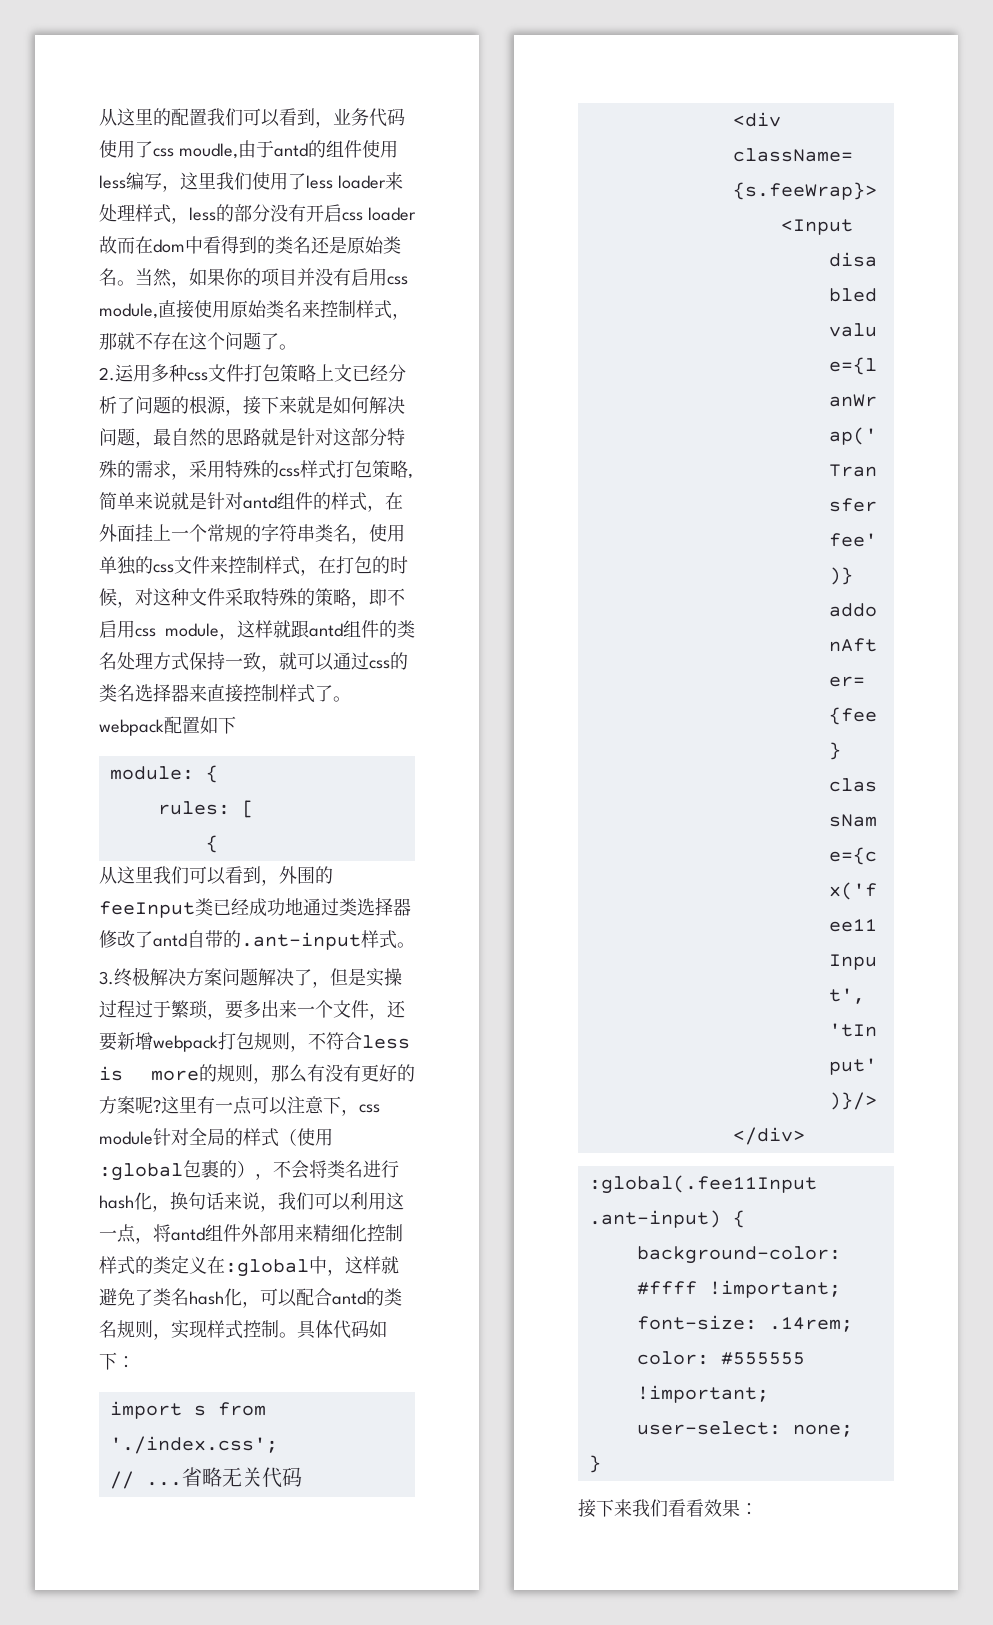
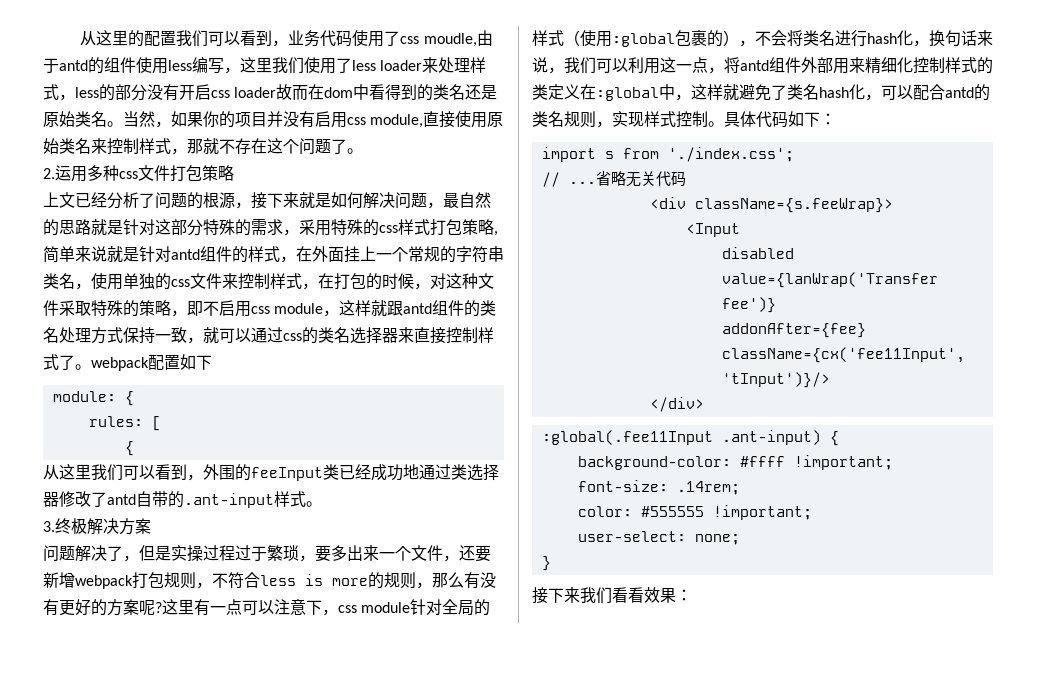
- 2.运用多种css文件打包策略上文已经分析了问题的根源，接下来就是如何解决问题，最自然的思路就是针对这部分特殊的需求，采用特殊的css样式打包策略,简单来说就是针对antd组件的样式，在外面挂上一个常规的字符串类名，使用单独的css文件来控制样式，在打包的时候，对这种文件采取特殊的策略，即不启用css module，这样就跟antd组件的类名处理方式保持一致，就可以通过css的类名选择器来直接控制样式了。webpack配置如下
+ 2.运用多种css文件打包策略
+ 上文已经分析了问题的根源，接下来就是如何解决问题，最自然的思路就是针对这部分特殊的需求，采用特殊的css样式打包策略,简单来说就是针对antd组件的样式，在外面挂上一个常规的字符串类名，使用单独的css文件来控制样式，在打包的时候，对这种文件采取特殊的策略，即不启用css module，这样就跟antd组件的类名处理方式保持一致，就可以通过css的类名选择器来直接控制样式了。webpack配置如下
- 3.终极解决方案问题解决了，但是实操过程过于繁琐，要多出来一个文件，还要新增webpack打包规则，不符合less is more的规则，那么有没有更好的方案呢?
+ 3.终极解决方案
+ 问题解决了，但是实操过程过于繁琐，要多出来一个文件，还要新增webpack打包规则，不符合less is more的规则，那么有没有更好的方案呢?

